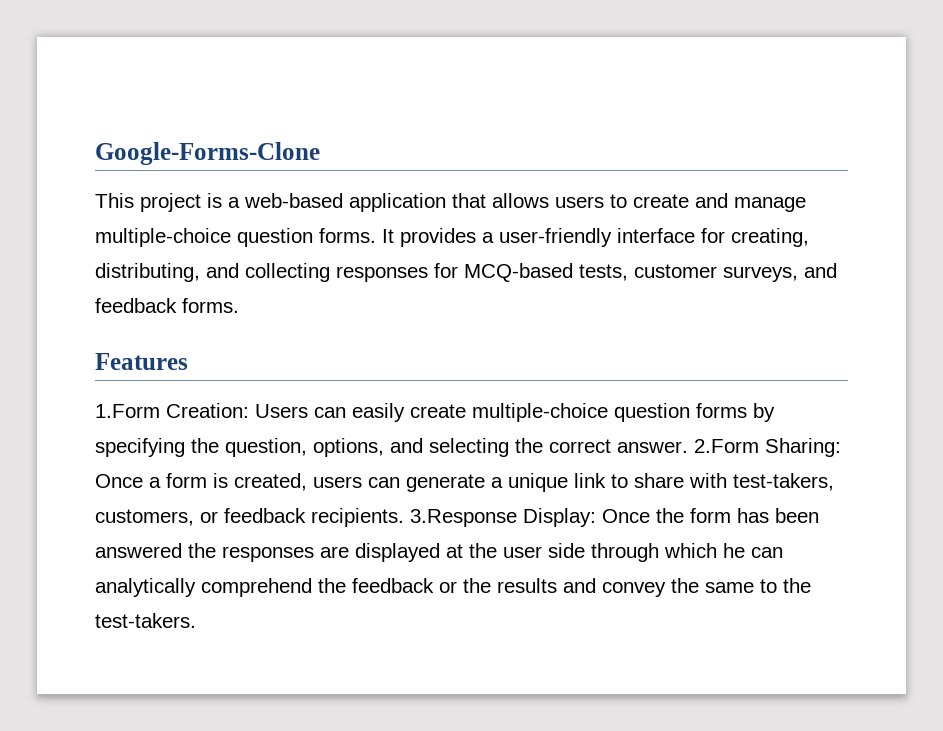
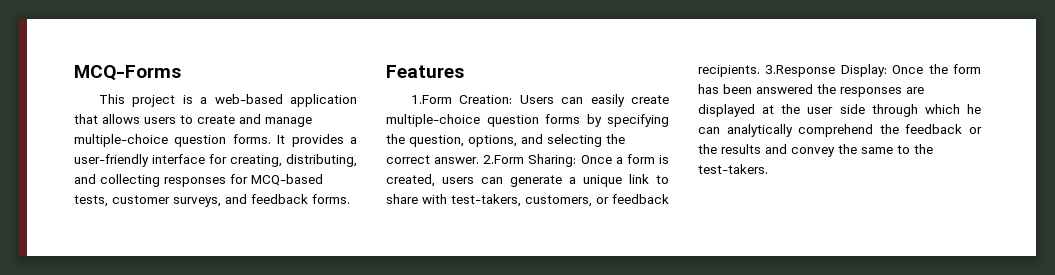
- Google-Forms-Clone
+ MCQ-Forms

